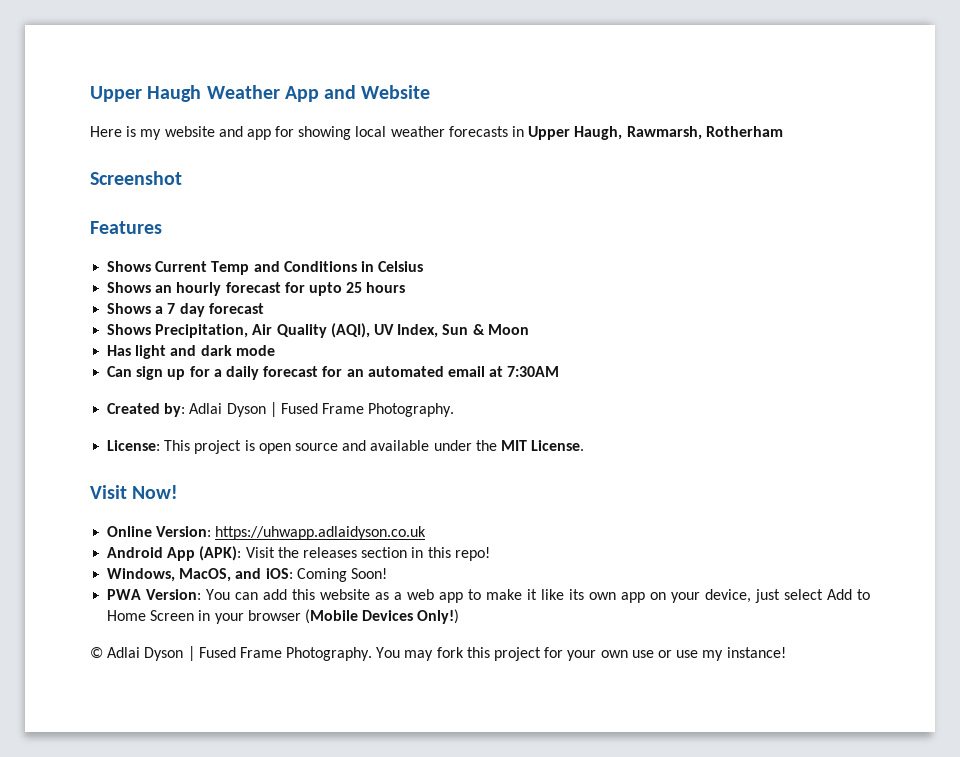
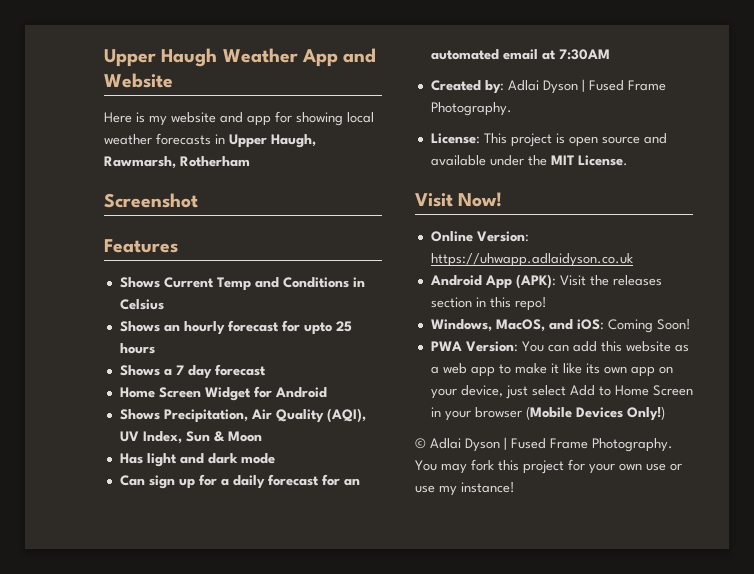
+ Home Screen Widget for Android

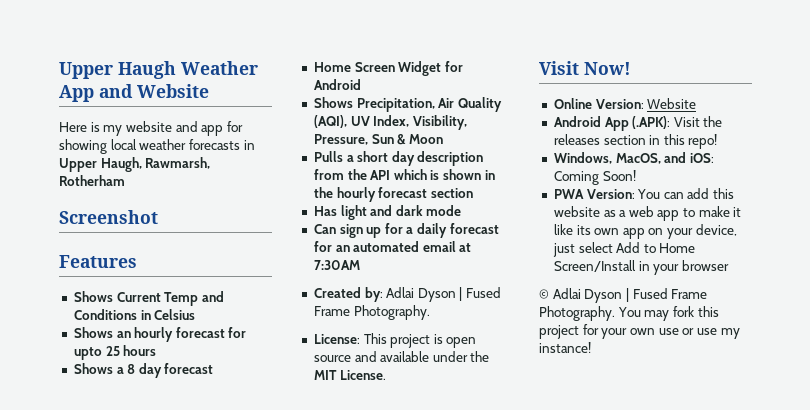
- Shows a 7 day forecast
+ Shows a 8 day forecast
- Shows Precipitation, Air Quality (AQI), UV Index, Sun & Moon
+ Shows Precipitation, Air Quality (AQI), UV Index, Visibility, Pressure, Sun & Moon
+ Pulls a short day description from the API which is shown in the hourly forecast section
- Online Version: https://uhwapp.adlaidyson.co.uk
+ Online Version: Website
- Android App (APK): Visit the releases section in this repo!
+ Android App (.APK): Visit the releases section in this repo!
- PWA Version: You can add this website as a web app to make it like its own app on your device, just select Add to Home Screen in your browser (Mobile Devices Only!)
+ PWA Version: You can add this website as a web app to make it like its own app on your device, just select Add to Home Screen/Install in your browser

